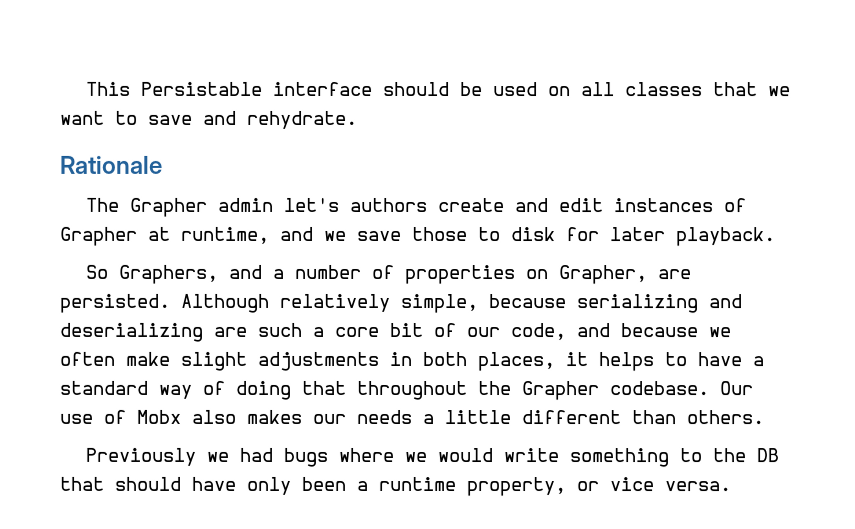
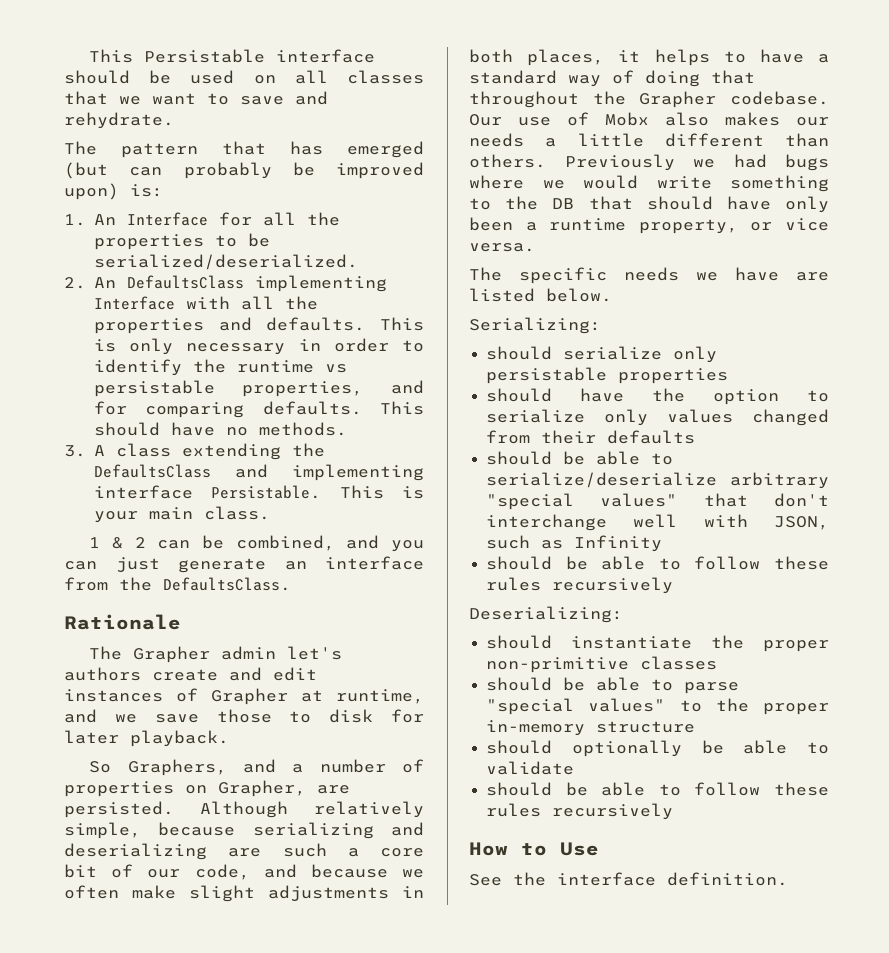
+ The pattern that has emerged (but can probably be improved upon) is:
+ 1. An Interface for all the properties to be serialized/deserialized.
+ 2. An DefaultsClass implementing Interface with all the properties and defaults. This is only necessary in order to identify the runtime vs persistable properties, and for comparing defaults. This should have no methods.
+ 3. A class extending the DefaultsClass and implementing interface Persistable. This is your main class.
+ 1 & 2 can be combined, and you can just generate an interface from the DefaultsClass.
- Our use of Mobx also makes our needs a little different than others.
- Previously we had bugs where we would write something to the DB that should have only been a runtime property, or vice versa.
+ Our use of Mobx also makes our needs a little different than others. Previously we had bugs where we would write something to the DB that should have only been a runtime property, or vice versa.
+ The specific needs we have are listed below.
+ Serializing:
+ should serialize only persistable properties
+ should have the option to serialize only values changed from their defaults
+ should be able to serialize/deserialize arbitrary "special values" that don't interchange well with JSON, such as Infinity
+ should be able to follow these rules recursively
+ Deserializing:
+ should instantiate the proper non-primitive classes
+ should be able to parse "special values" to the proper in-memory structure
+ should optionally be able to validate
+ should be able to follow these rules recursively
+ How to Use
+ See the interface definition.

